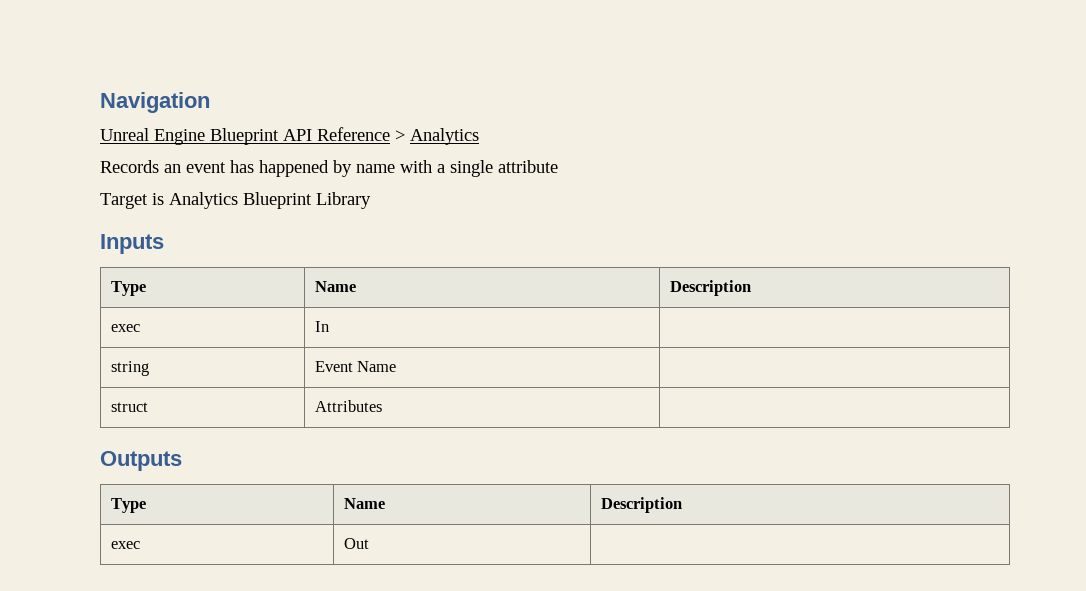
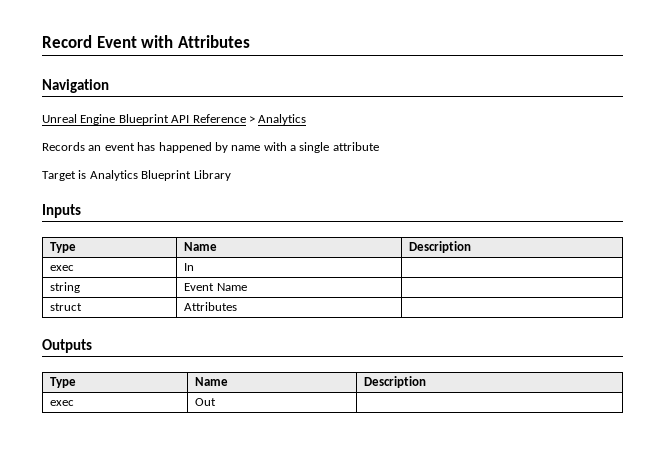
+ Record Event with Attributes

